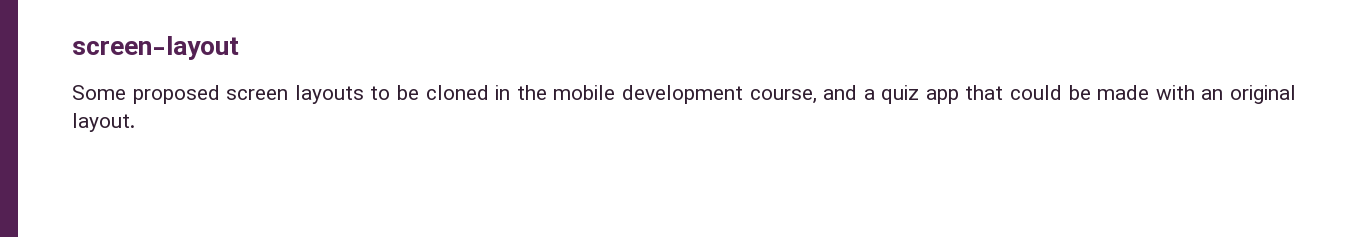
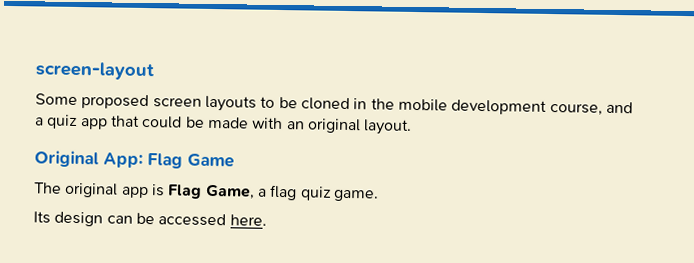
+ Original App: Flag Game
+ The original app is Flag Game, a flag quiz game.
+ Its design can be accessed here.

